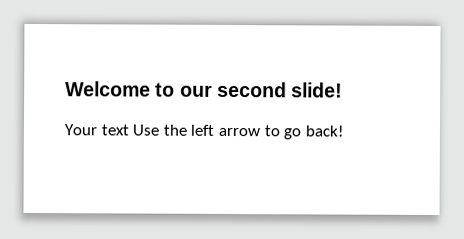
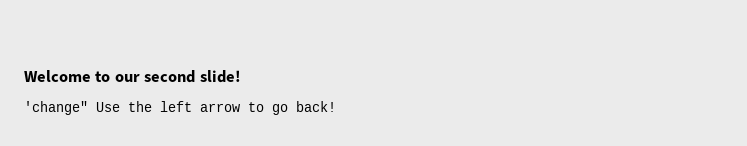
- Your text Use the left arrow to go back!
+ 'change" Use the left arrow to go back!

